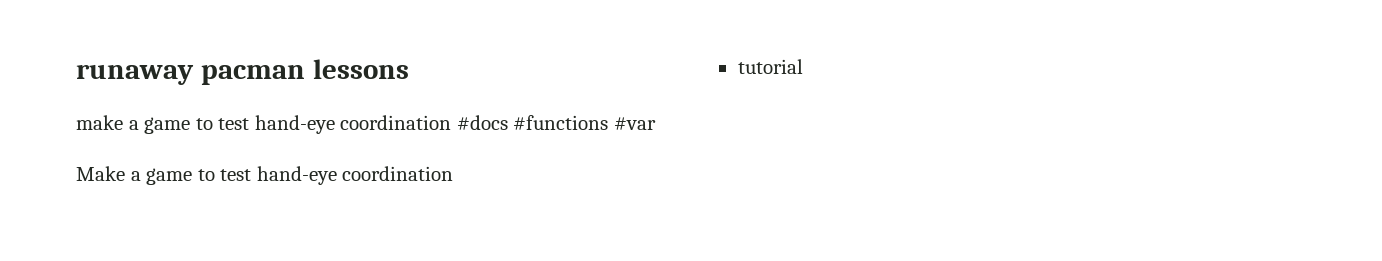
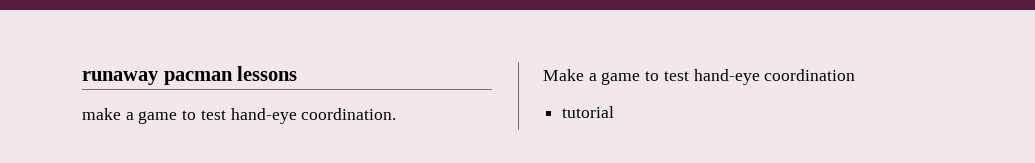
- make a game to test hand-eye coordination #docs #functions #var
+ make a game to test hand-eye coordination.

